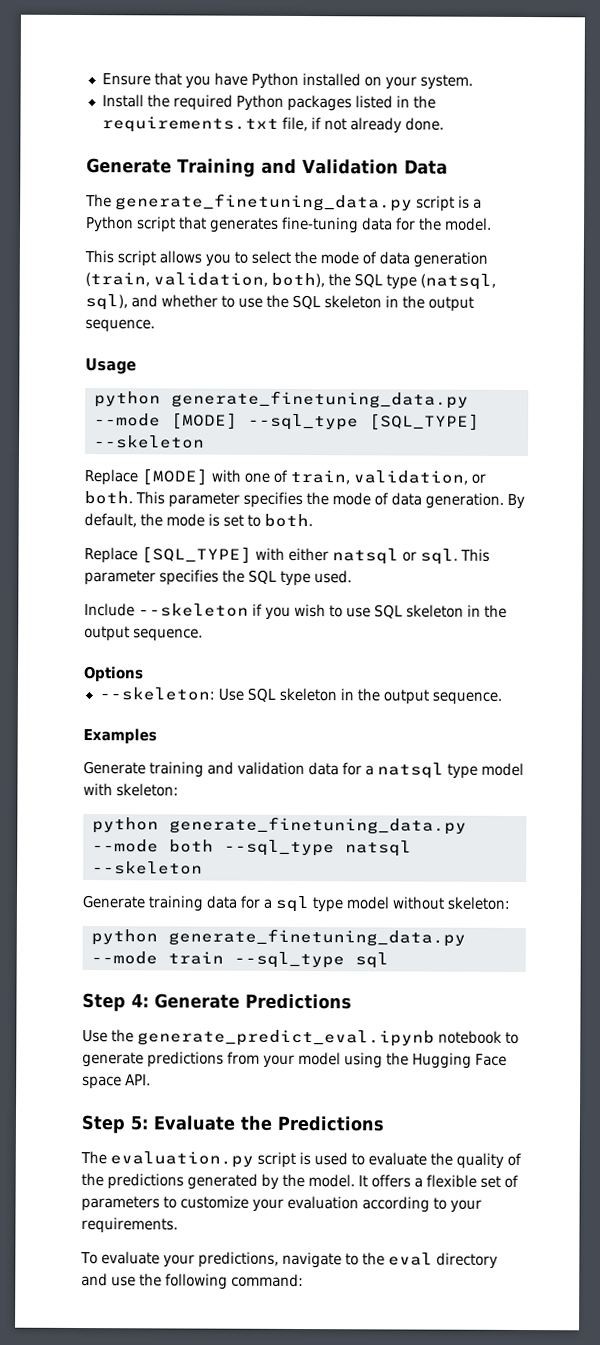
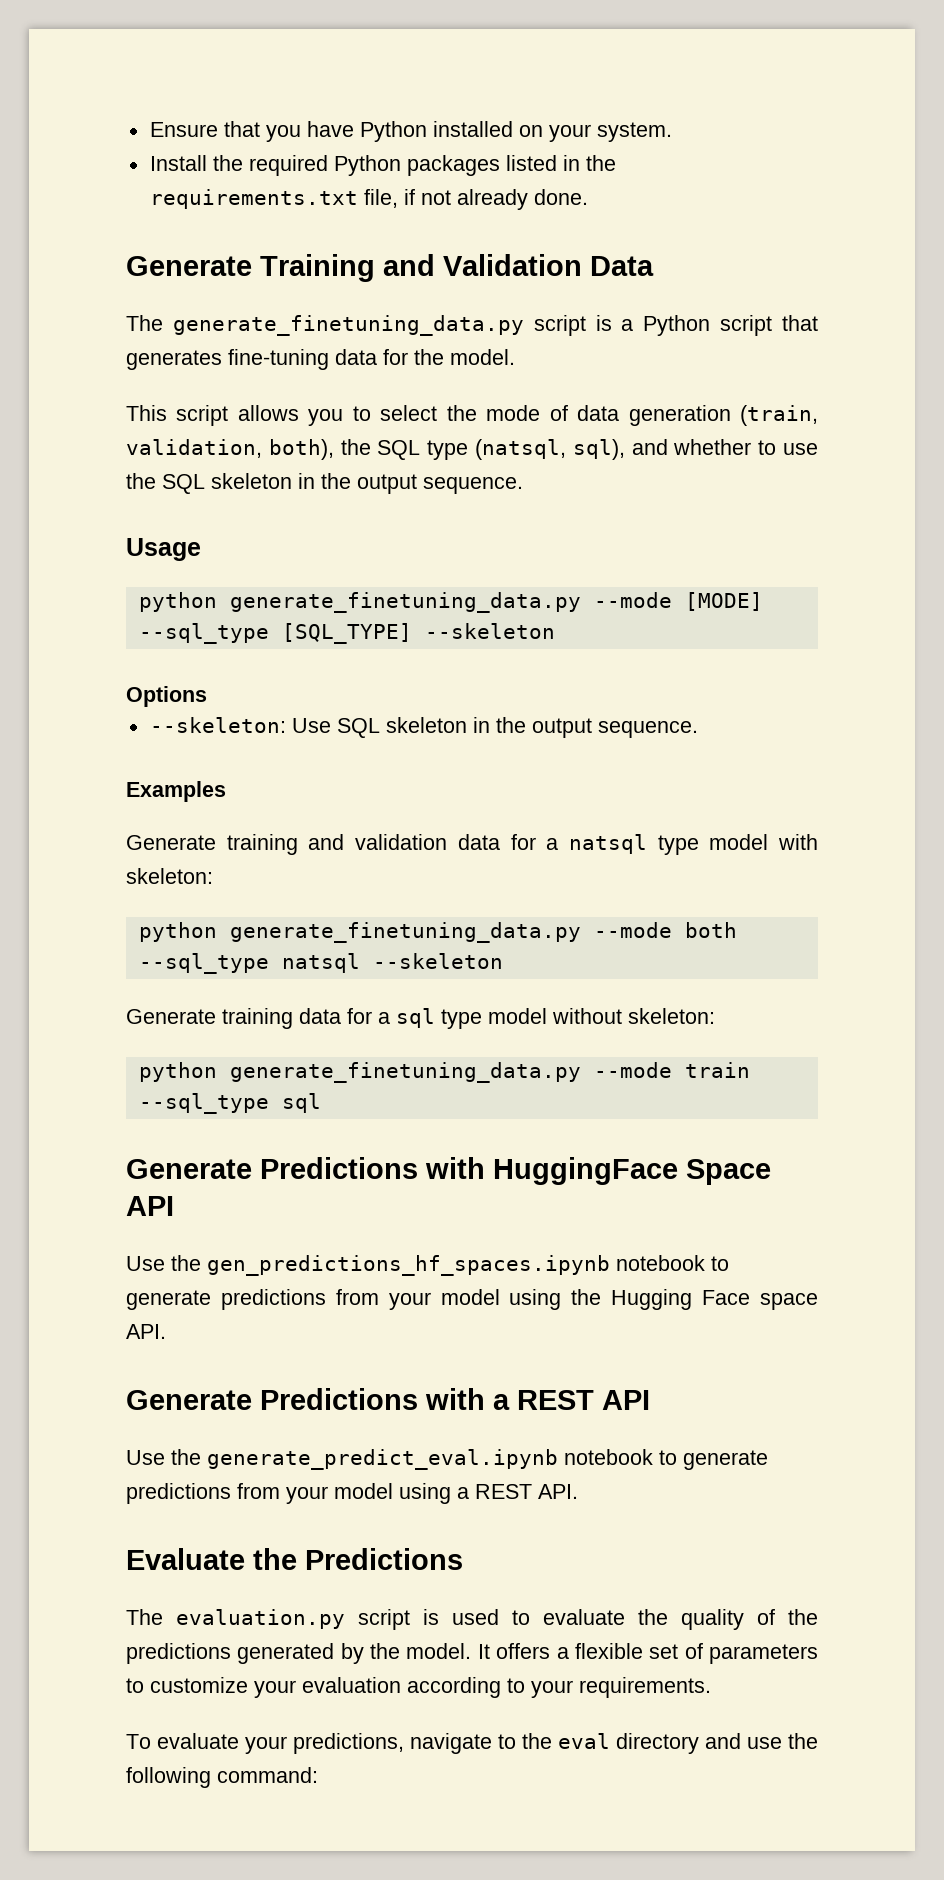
- Replace [MODE] with one of train, validation, or both. This parameter specifies the mode of data generation. By default, the mode is set to both.
- Replace [SQL_TYPE] with either natsql or sql. This parameter specifies the SQL type used.
- Include --skeleton if you wish to use SQL skeleton in the output sequence.
- Step 4: Generate Predictions
- Use the generate_predict_eval.ipynb notebook to generate predictions from your model using the Hugging Face space API.
+ Generate Predictions with HuggingFace Space API
+ Use the gen_predictions_hf_spaces.ipynb notebook to generate predictions from your model using the Hugging Face space API.
- Step 5: Evaluate the Predictions
+ Generate Predictions with a REST API
+ Use the generate_predict_eval.ipynb notebook to generate predictions from your model using a REST API.
+ Evaluate the Predictions

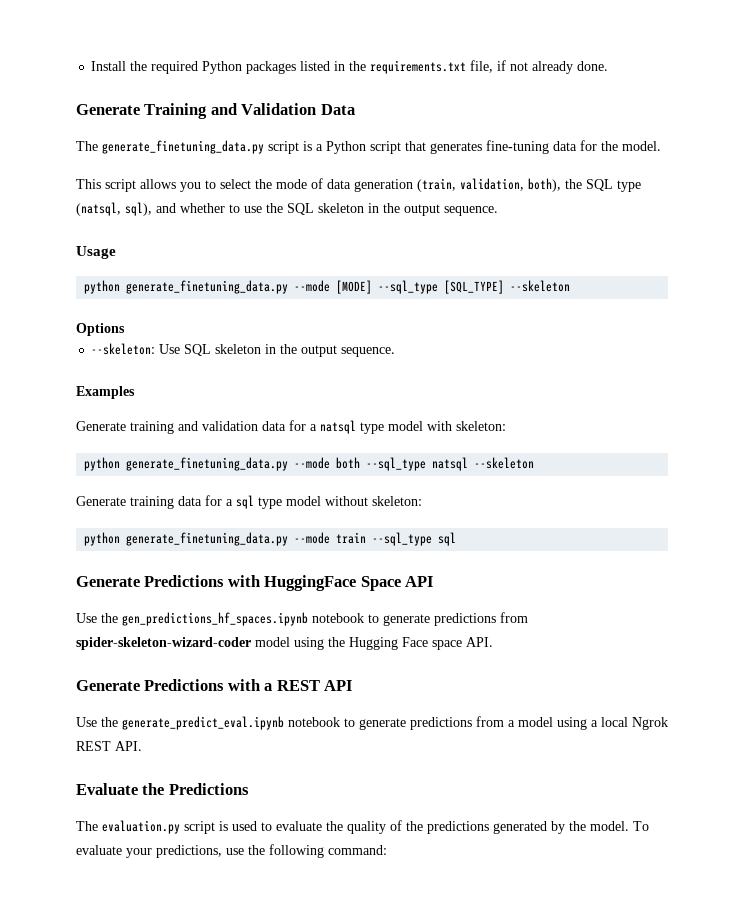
- Ensure that you have Python installed on your system.
- Use the gen_predictions_hf_spaces.ipynb notebook to generate predictions from your model using the Hugging Face space API.
+ Use the gen_predictions_hf_spaces.ipynb notebook to generate predictions from spider-skeleton-wizard-coder model using the Hugging Face space API.
- Use the generate_predict_eval.ipynb notebook to generate predictions from your model using a REST API.
+ Use the generate_predict_eval.ipynb notebook to generate predictions from a model using a local Ngrok REST API.
- It offers a flexible set of parameters to customize your evaluation according to your requirements.
- To evaluate your predictions, navigate to the eval directory and use the following command:
+ To evaluate your predictions, use the following command:

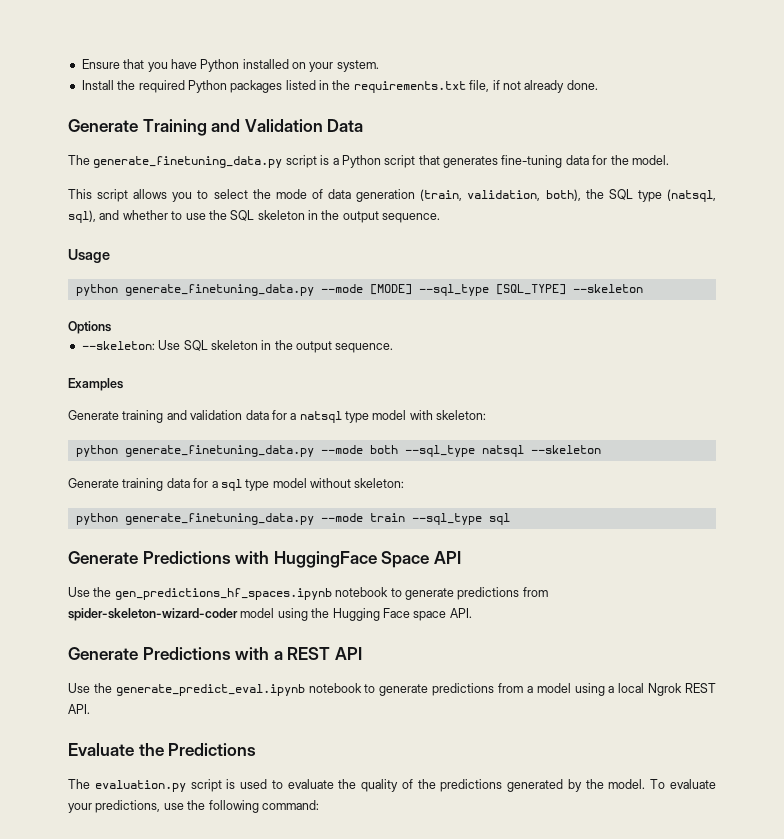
+ Ensure that you have Python installed on your system.

